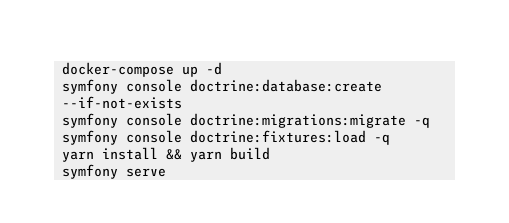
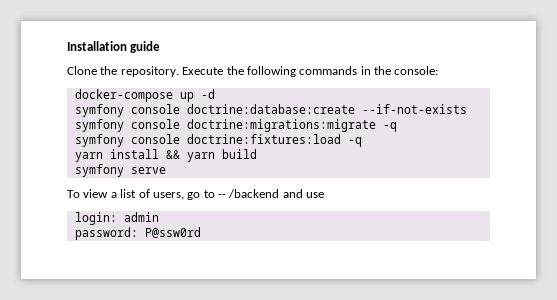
+ Installation guide
+ Clone the repository. Execute the following commands in the console:
+ To view a list of users, go to -- /backend and use
+ login: admin
+ password: P@ssw0rd

